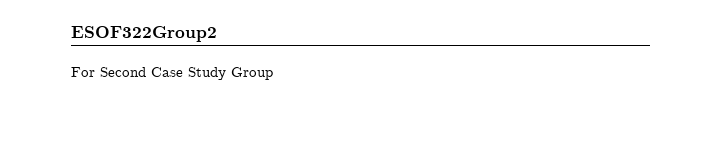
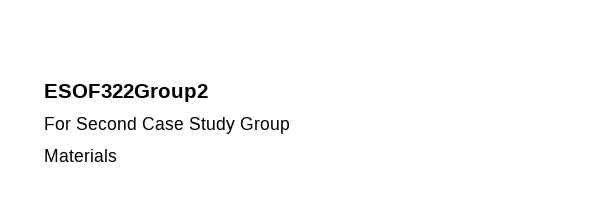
+ Materials

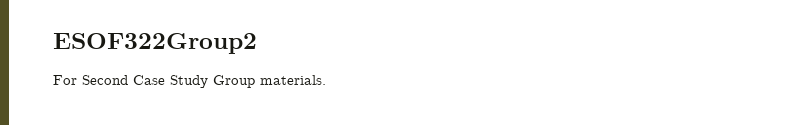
- For Second Case Study Group
- Materials
+ For Second Case Study Group materials.

